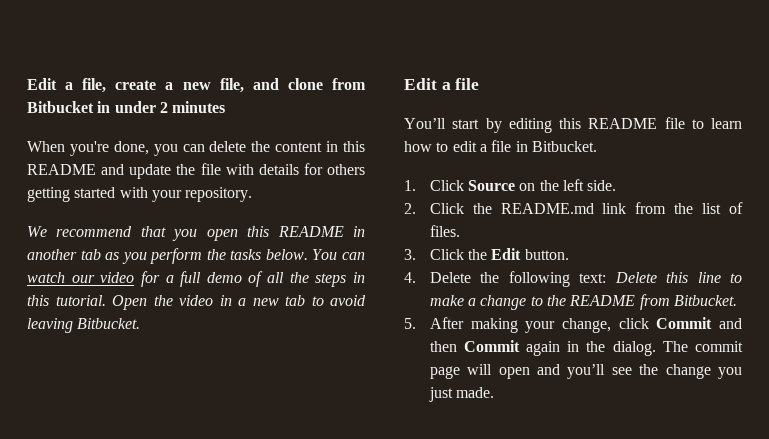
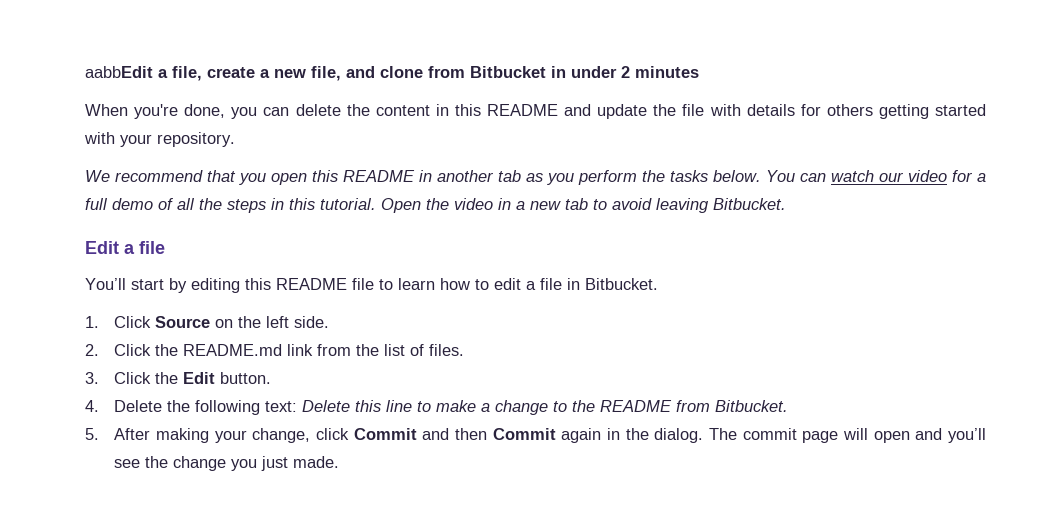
- Edit a file, create a new file, and clone from Bitbucket in under 2 minutes
+ aabbEdit a file, create a new file, and clone from Bitbucket in under 2 minutes

